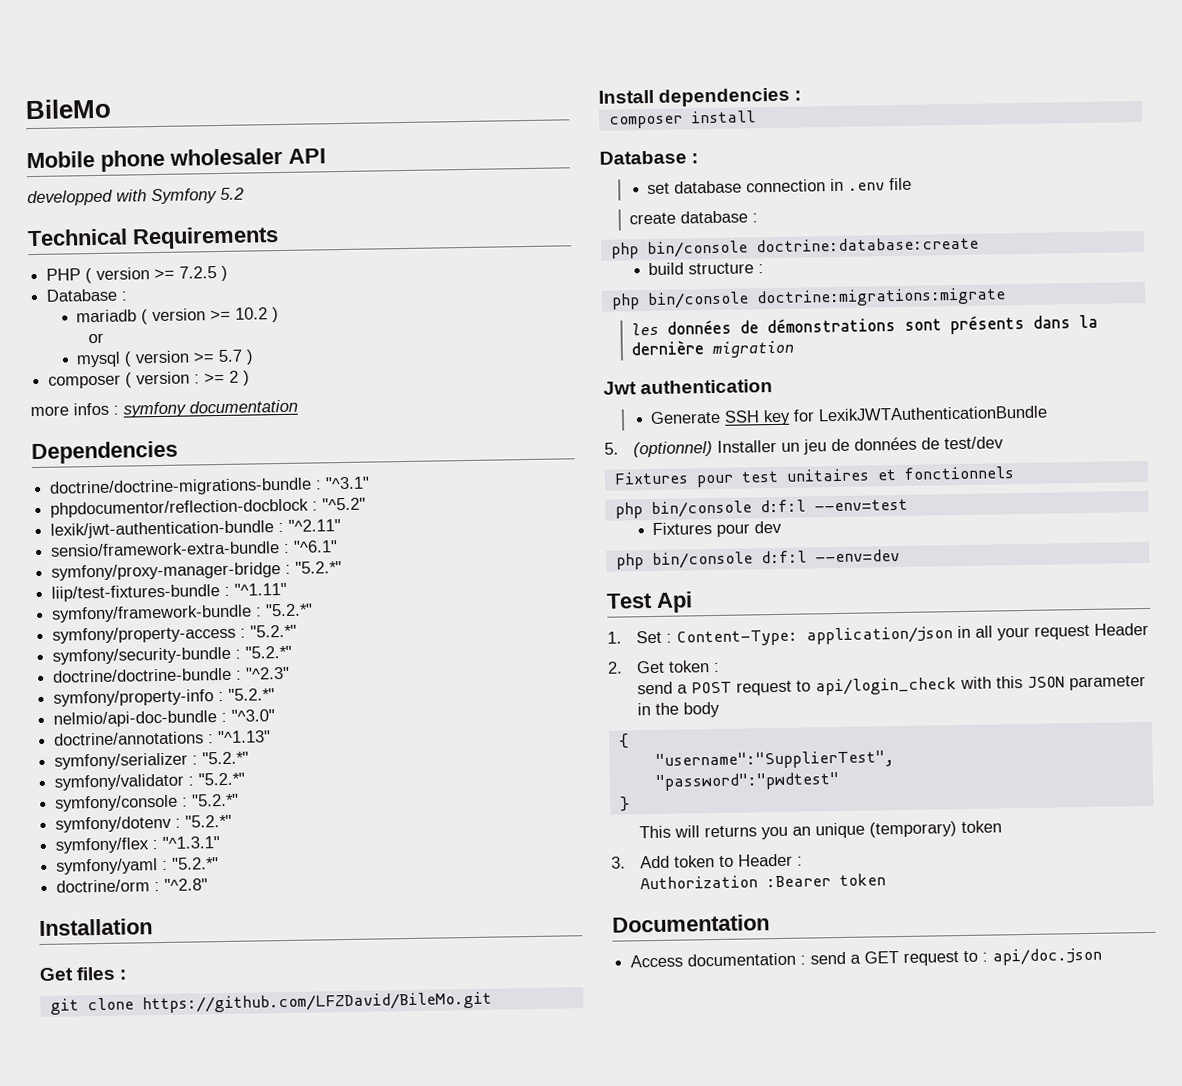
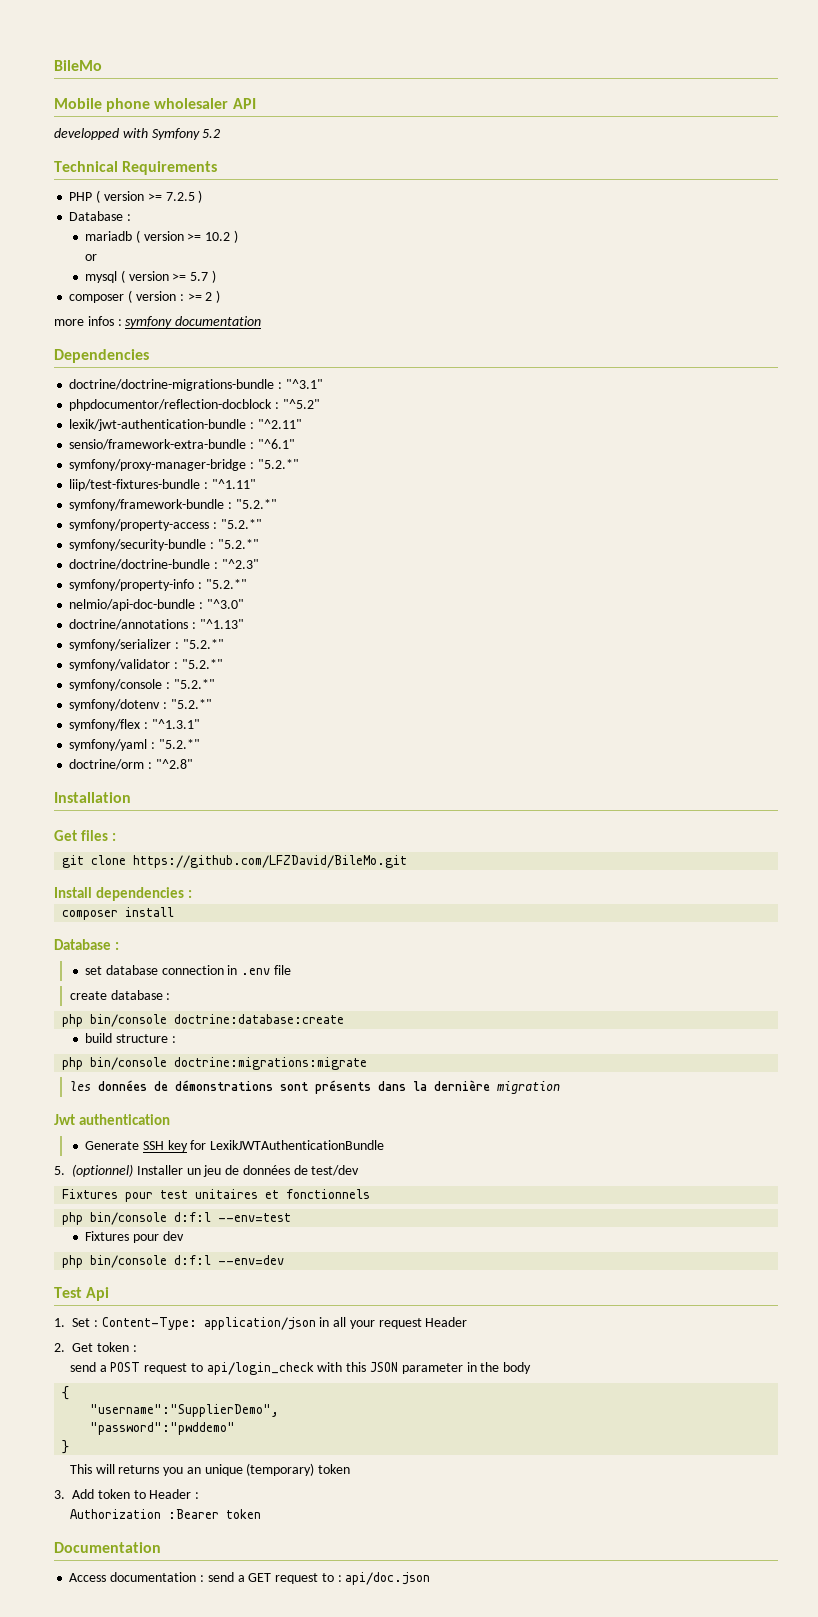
- "username":"SupplierTest",
- "password":"pwdtest"
+ "username":"SupplierDemo",
+ "password":"pwddemo"

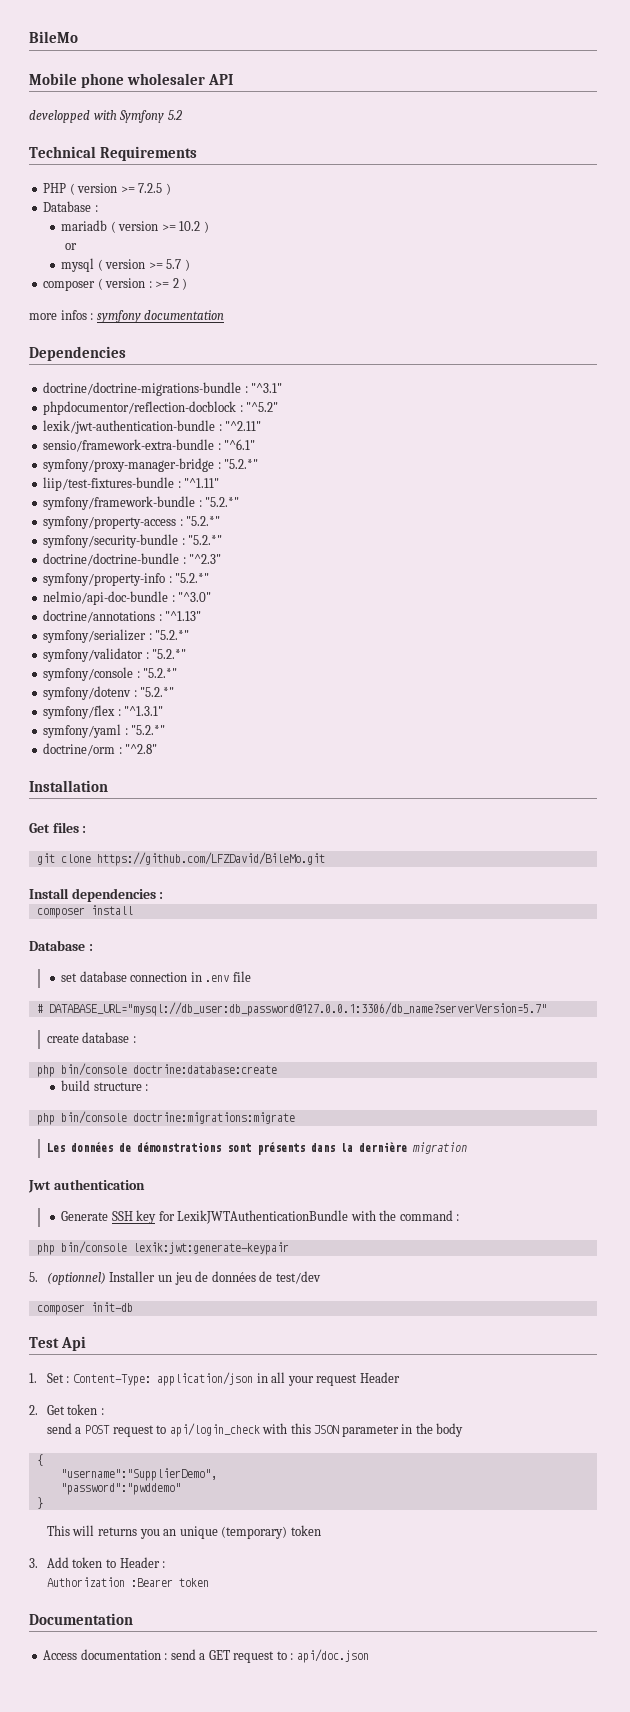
+ # DATABASE_URL="mysql://db_user:db_password@127.0.0.1:3306/db_name?serverVersion=5.7"
- les données de démonstrations sont présents dans la dernière migration
+ Les données de démonstrations sont présents dans la dernière migration
- Generate SSH key for LexikJWTAuthenticationBundle
+ Generate SSH key for LexikJWTAuthenticationBundle with the command :
+ php bin/console lexik:jwt:generate-keypair
- Fixtures pour test unitaires et fonctionnels
- php bin/console d:f:l --env=test
- Fixtures pour dev
- php bin/console d:f:l --env=dev
+ composer init-db

